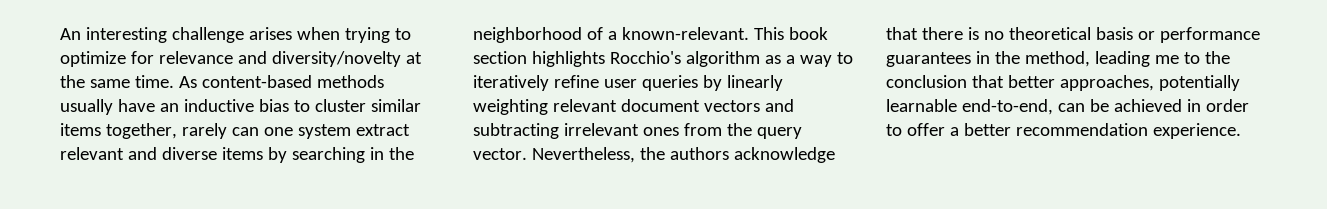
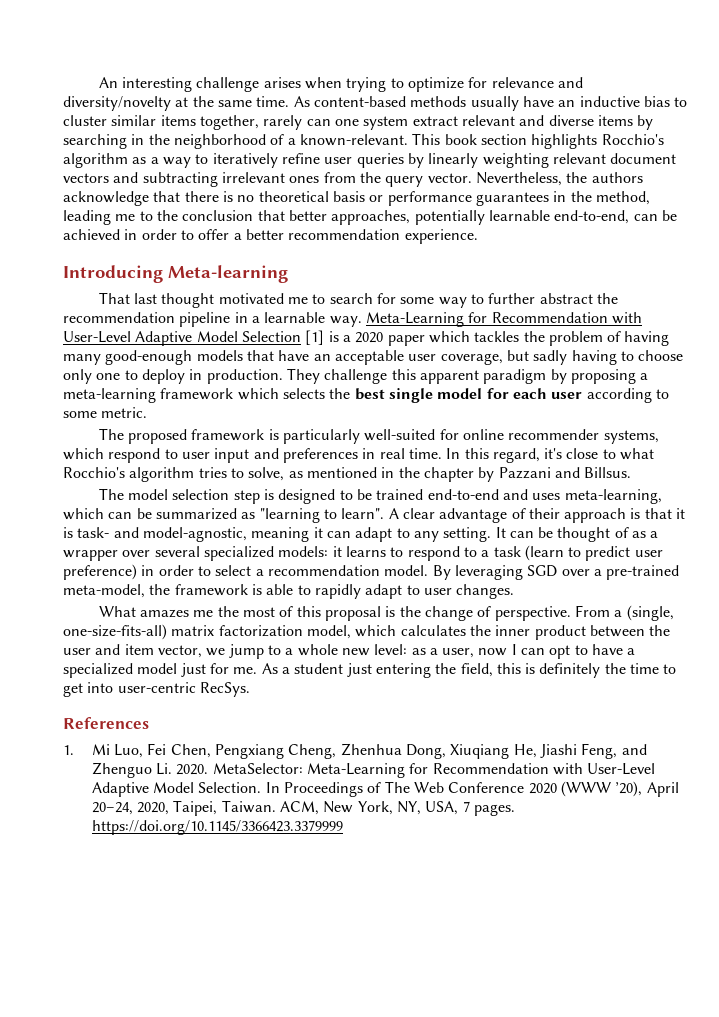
+ Introducing Meta-learning
+ That last thought motivated me to search for some way to further abstract the recommendation pipeline in a learnable way. Meta-Learning for Recommendation with User-Level Adaptive Model Selection [1] is a 2020 paper which tackles the problem of having many good-enough models that have an acceptable user coverage, but sadly having to choose only one to deploy in production. They challenge this apparent paradigm by proposing a meta-learning framework which selects the best single model for each user according to some metric.
+ The proposed framework is particularly well-suited for online recommender systems, which respond to user input and preferences in real time. In this regard, it's close to what Rocchio's algorithm tries to solve, as mentioned in the chapter by Pazzani and Billsus.
+ The model selection step is designed to be trained end-to-end and uses meta-learning, which can be summarized as "learning to learn". A clear advantage of their approach is that it is task- and model-agnostic, meaning it can adapt to any setting. It can be thought of as a wrapper over several specialized models: it learns to respond to a task (learn to predict user preference) in order to select a recommendation model. By leveraging SGD over a pre-trained meta-model, the framework is able to rapidly adapt to user changes.
+ What amazes me the most of this proposal is the change of perspective. From a (single, one-size-fits-all) matrix factorization model, which calculates the inner product between the user and item vector, we jump to a whole new level: as a user, now I can opt to have a specialized model just for me. As a student just entering the field, this is definitely the time to get into user-centric RecSys.
+ References
+ 1. Mi Luo, Fei Chen, Pengxiang Cheng, Zhenhua Dong, Xiuqiang He, Jiashi Feng, and Zhenguo Li. 2020. MetaSelector: Meta-Learning for Recommendation with User-Level Adaptive Model Selection. In Proceedings of The Web Conference 2020 (WWW ’20), April 20–24, 2020, Taipei, Taiwan. ACM, New York, NY, USA, 7 pages. https://doi.org/10.1145/3366423.3379999

